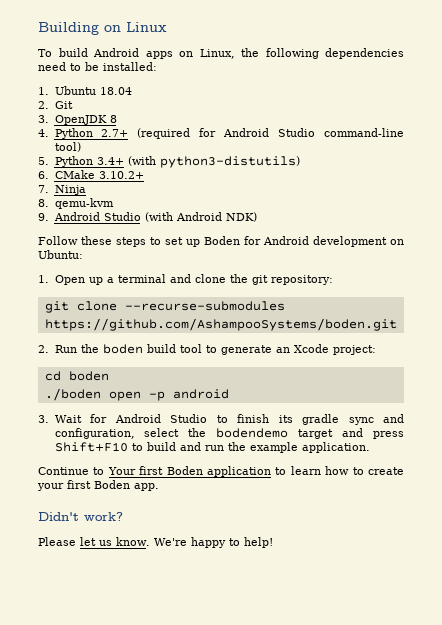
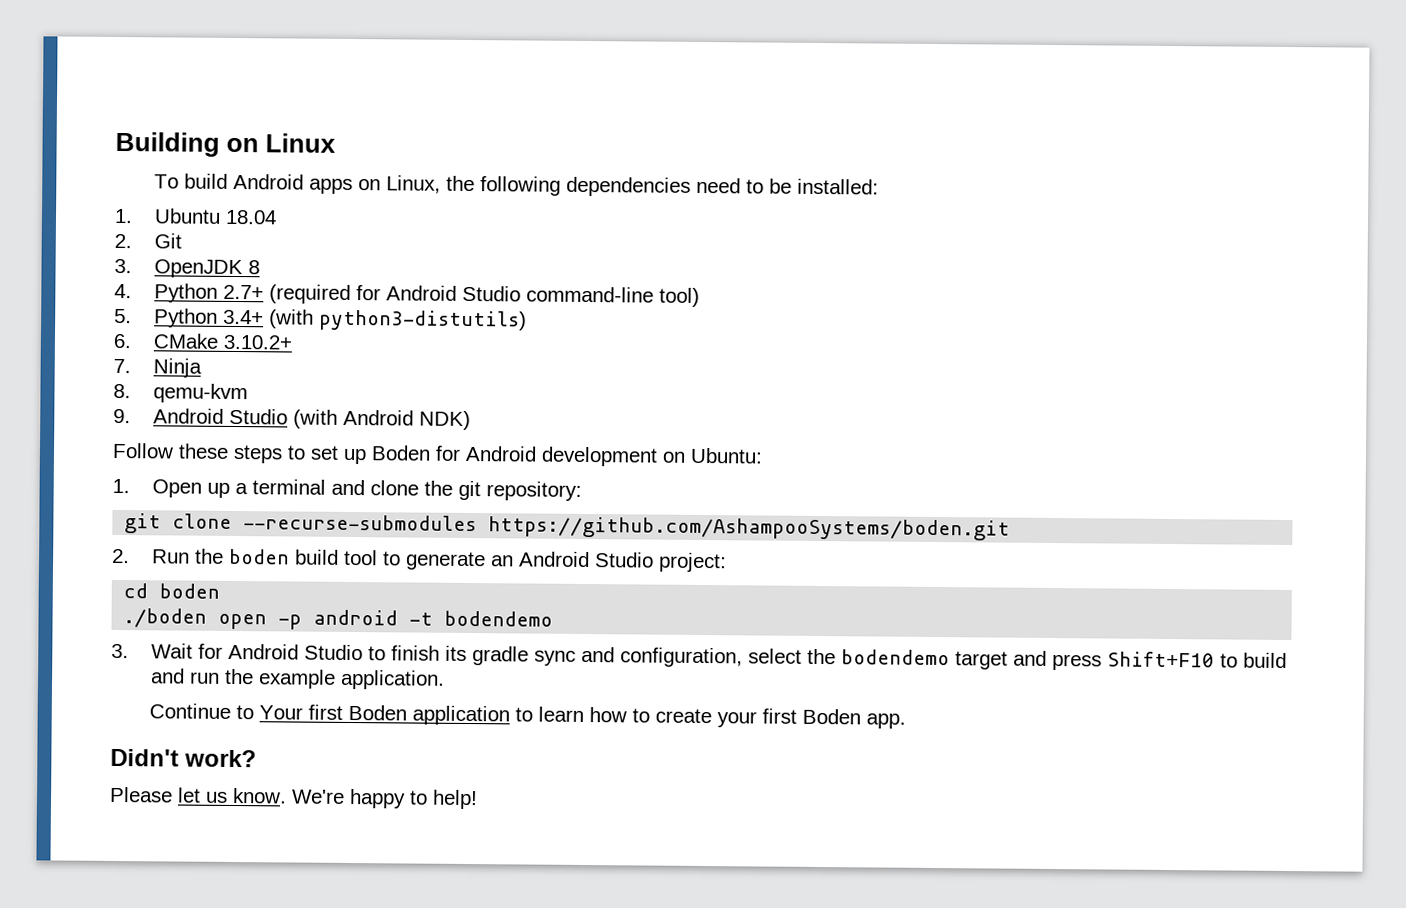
- 2. Run the boden build tool to generate an Xcode project:
+ 2. Run the boden build tool to generate an Android Studio project:
- ./boden open -p android
+ ./boden open -p android -t bodendemo

